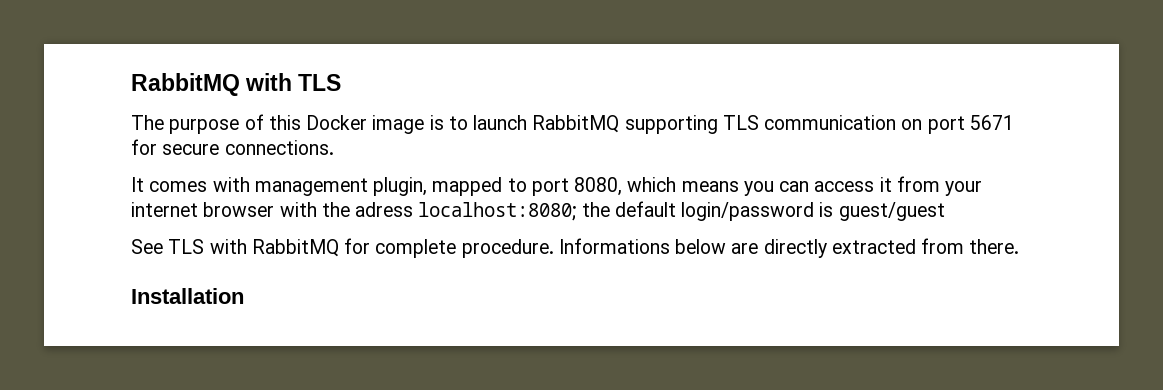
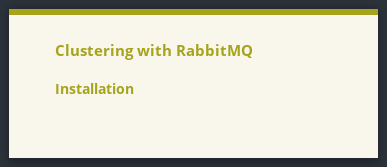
- RabbitMQ with TLS
- The purpose of this Docker image is to launch RabbitMQ supporting TLS communication on port 5671 for secure connections.
- It comes with management plugin, mapped to port 8080, which means you can access it from your internet browser with the adress localhost:8080; the default login/password is guest/guest
- See TLS with RabbitMQ for complete procedure. Informations below are directly extracted from there.
+ Clustering with RabbitMQ

